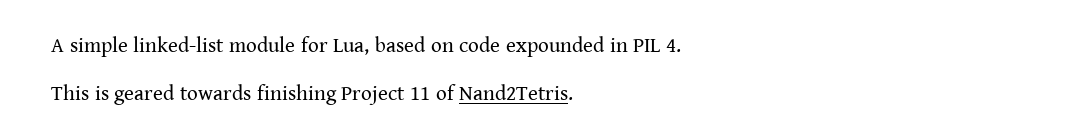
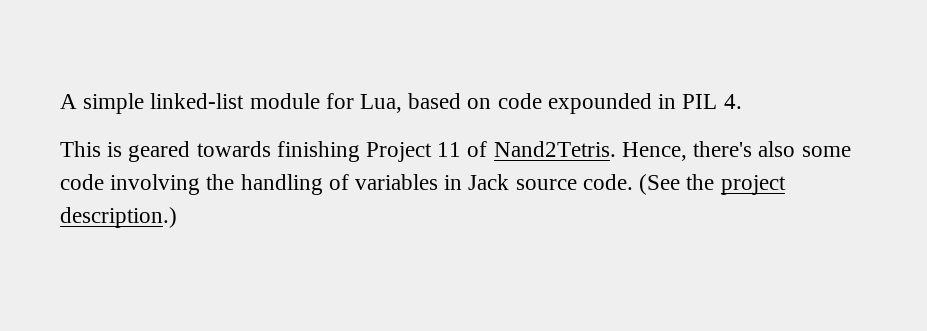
+ Hence, there's also some code involving the handling of variables in Jack source code. (See the project description.)

